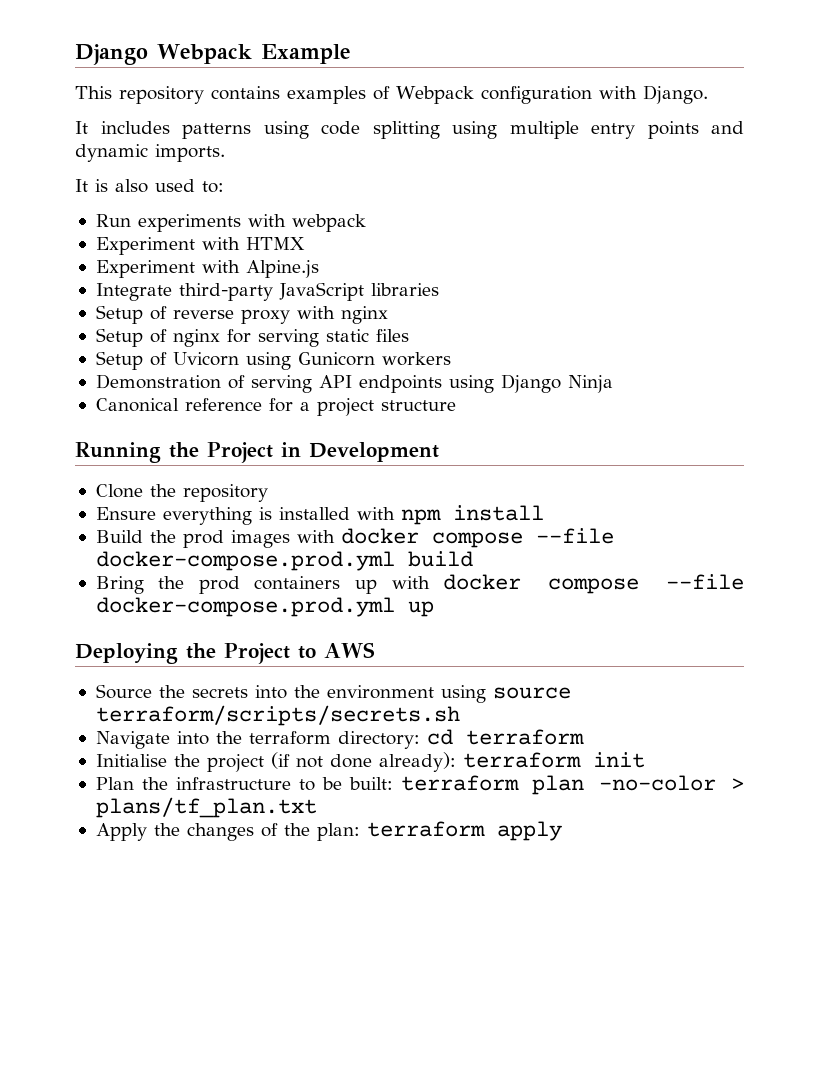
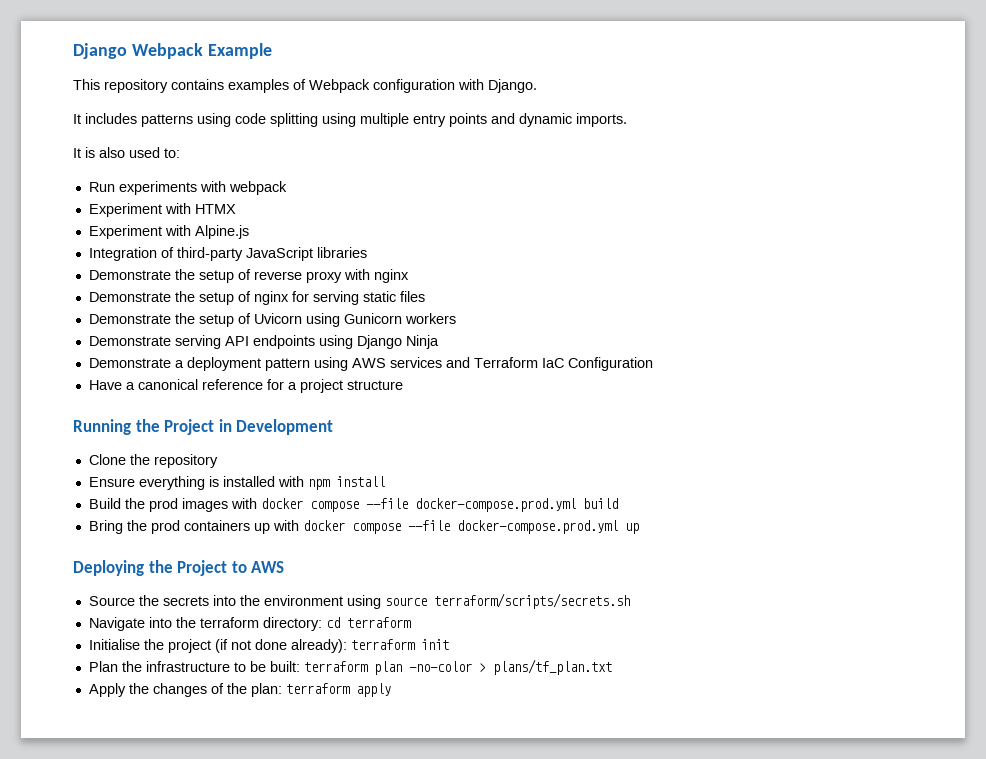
- Integrate third-party JavaScript libraries
+ Integration of third-party JavaScript libraries
- Setup of reverse proxy with nginx
+ Demonstrate the setup of reverse proxy with nginx
- Setup of nginx for serving static files
+ Demonstrate the setup of nginx for serving static files
- Setup of Uvicorn using Gunicorn workers
+ Demonstrate the setup of Uvicorn using Gunicorn workers
- Demonstration of serving API endpoints using Django Ninja
+ Demonstrate serving API endpoints using Django Ninja
- Canonical reference for a project structure
+ Demonstrate a deployment pattern using AWS services and Terraform IaC Configuration
+ Have a canonical reference for a project structure

